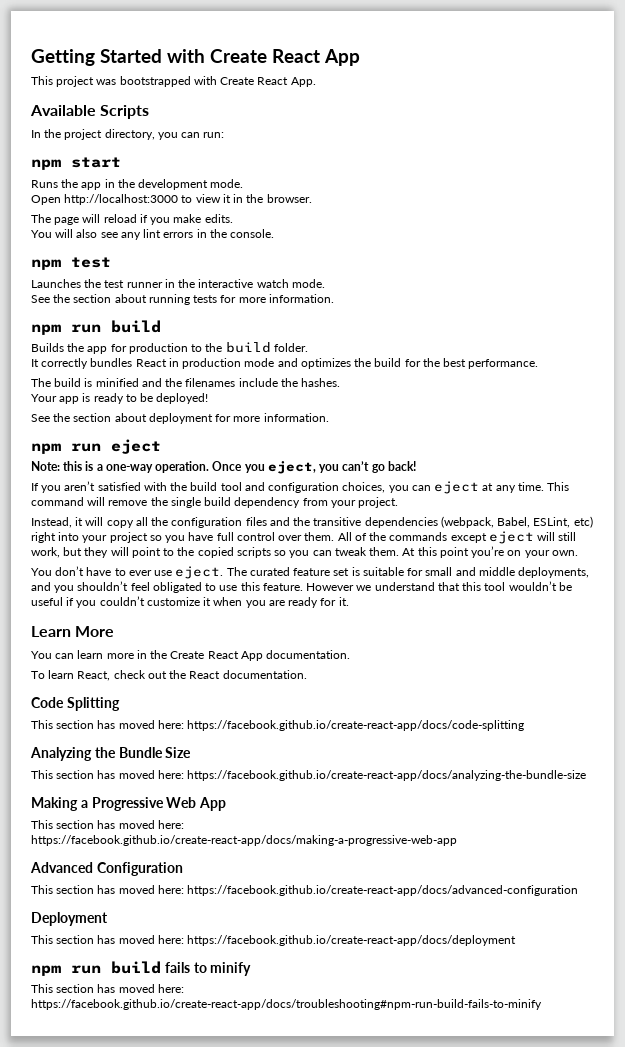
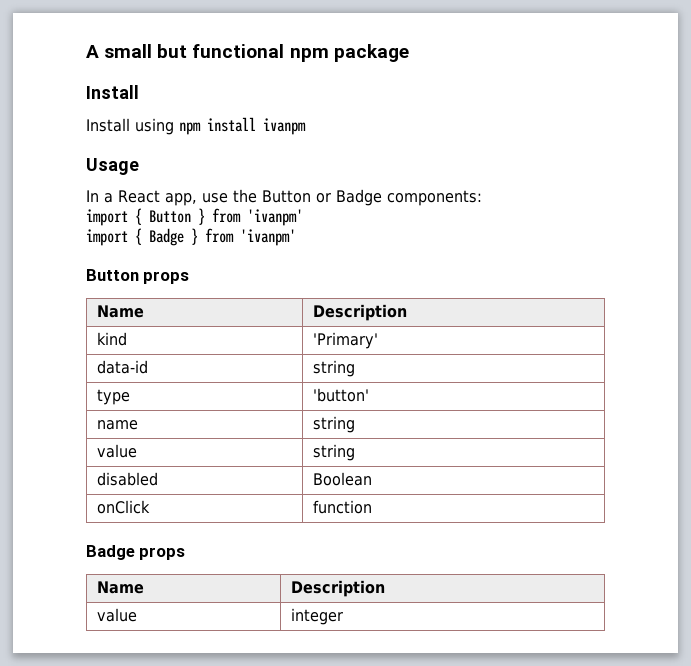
- Getting Started with Create React App
- This project was bootstrapped with Create React App.
- Available Scripts
- In the project directory, you can run:
- npm start
- Runs the app in the development mode.
- Open http://localhost:3000 to view it in the browser.
- The page will reload if you make edits.
- You will also see any lint errors in the console.
- npm test
- Launches the test runner in the interactive watch mode.
- See the section about running tests for more information.
- npm run build
- Builds the app for production to the build folder.
- It correctly bundles React in production mode and optimizes the build for the best performance.
- The build is minified and the filenames include the hashes.
- Your app is ready to be deployed!
- See the section about deployment for more information.
- npm run eject
- Note: this is a one-way operation. Once you eject, you can’t go back!
- If you aren’t satisfied with the build tool and configuration choices, you can eject at any time. This command will remove the single build dependency from your project.
- Instead, it will copy all the configuration files and the transitive dependencies (webpack, Babel, ESLint, etc) right into your project so you have full control over them. All of the commands except eject will still work, but they will point to the copied scripts so you can tweak them. At this point you’re on your own.
- You don’t have to ever use eject. The curated feature set is suitable for small and middle deployments, and you shouldn’t feel obligated to use this feature. However we understand that this tool wouldn’t be useful if you couldn’t customize it when you are ready for it.
- Learn More
- You can learn more in the Create React App documentation.
- To learn React, check out the React documentation.
- Code Splitting
- This section has moved here: https://facebook.github.io/create-react-app/docs/code-splitting
- Analyzing the Bundle Size
- This section has moved here: https://facebook.github.io/create-react-app/docs/analyzing-the-bundle-size
- Making a Progressive Web App
- This section has moved here: https://facebook.github.io/create-react-app/docs/making-a-progressive-web-app
- Advanced Configuration
- This section has moved here: https://facebook.github.io/create-react-app/docs/advanced-configuration
- Deployment
- This section has moved here: https://facebook.github.io/create-react-app/docs/deployment
- npm run build fails to minify
- This section has moved here: https://facebook.github.io/create-react-app/docs/troubleshooting#npm-run-build-fails-to-minify
+ A small but functional npm package
+ Install
+ Install using npm install ivanpm
+ Usage
+ In a React app, use the Button or Badge components:
+ import { Button } from 'ivanpm'
+ import { Badge } from 'ivanpm'
+ Button props
+ Name | Description
+ kind | 'Primary'
+ data-id | string
+ type | 'button'
+ name | string
+ value | string
+ disabled | Boolean
+ onClick | function
+ Badge props
+ Name | Description
+ value | integer

